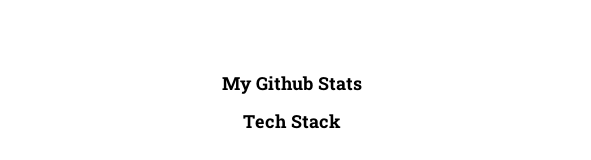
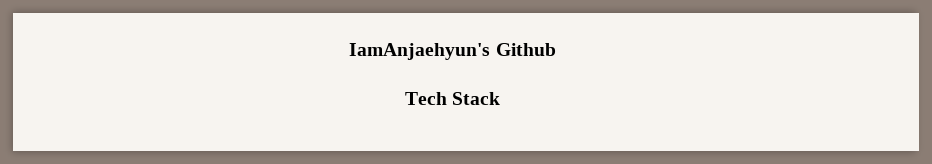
- My Github Stats
+ IamAnjaehyun's Github

